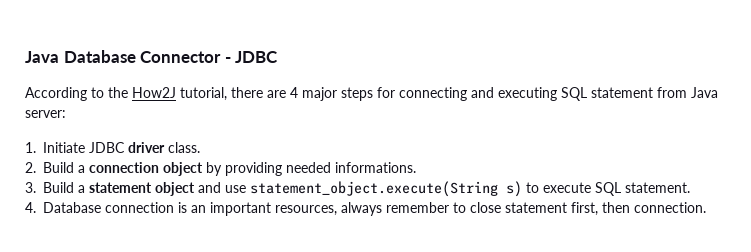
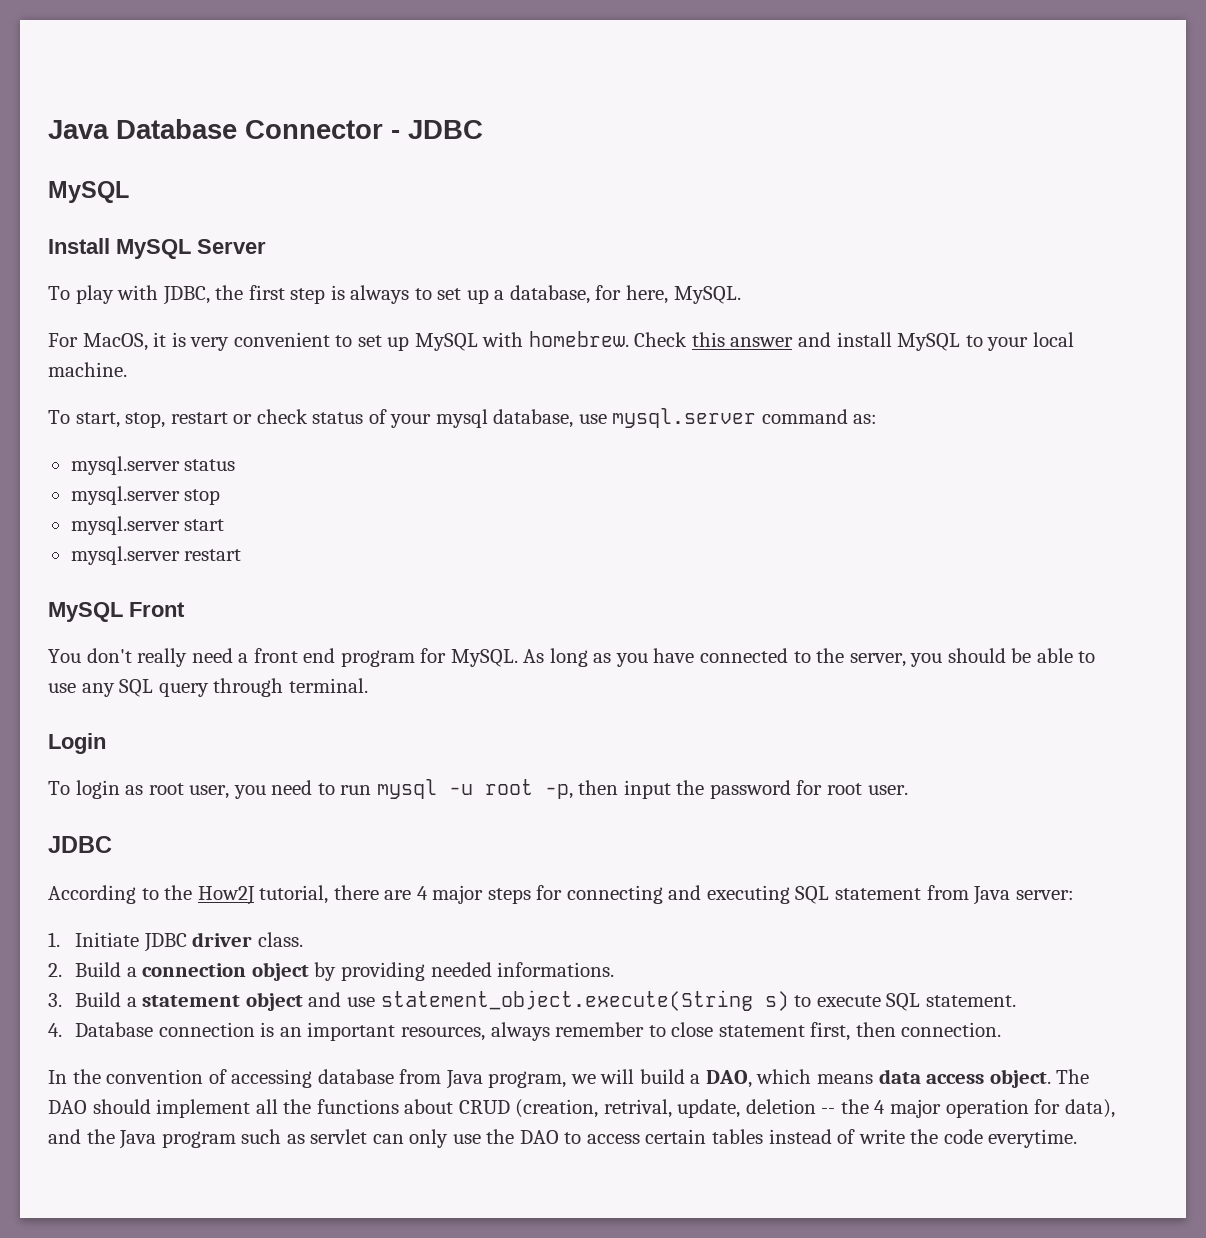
  Java Database Connector - JDBC
+ MySQL
+ Install MySQL Server
+ To play with JDBC, the first step is always to set up a database, for here, MySQL.
+ For MacOS, it is very convenient to set up MySQL with homebrew. Check this answer and install MySQL to your local machine.
+ To start, stop, restart or check status of your mysql database, use mysql.server command as:
+ mysql.server status
+ mysql.server stop
+ mysql.server start
+ mysql.server restart
+ MySQL Front
+ You don't really need a front end program for MySQL. As long as you have connected to the server, you should be able to use any SQL query through terminal.
+ Login
+ To login as root user, you need to run mysql -u root -p, then input the password for root user.
+ JDBC
+ In the convention of accessing database from Java program, we will build a DAO, which means data access object. The DAO should implement all the functions about CRUD (creation, retrival, update, deletion -- the 4 major operation for data), and the Java program such as servlet can only use the DAO to access certain tables instead of write the code everytime.

